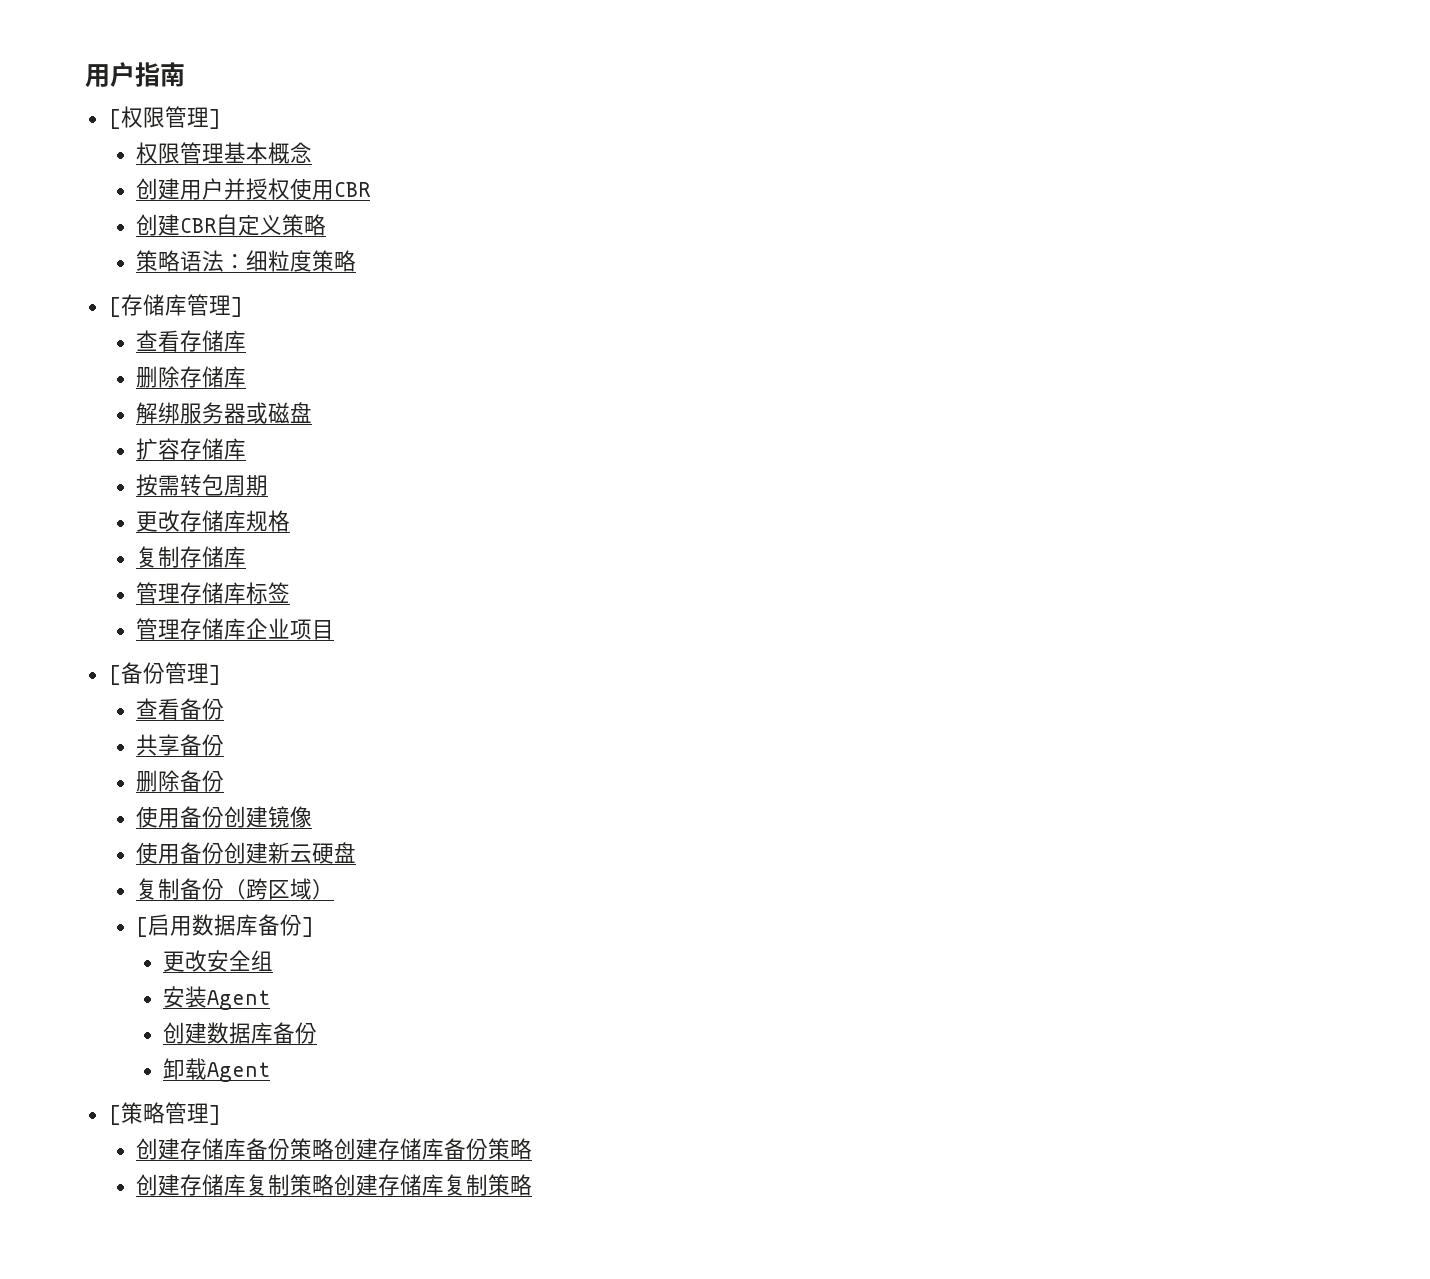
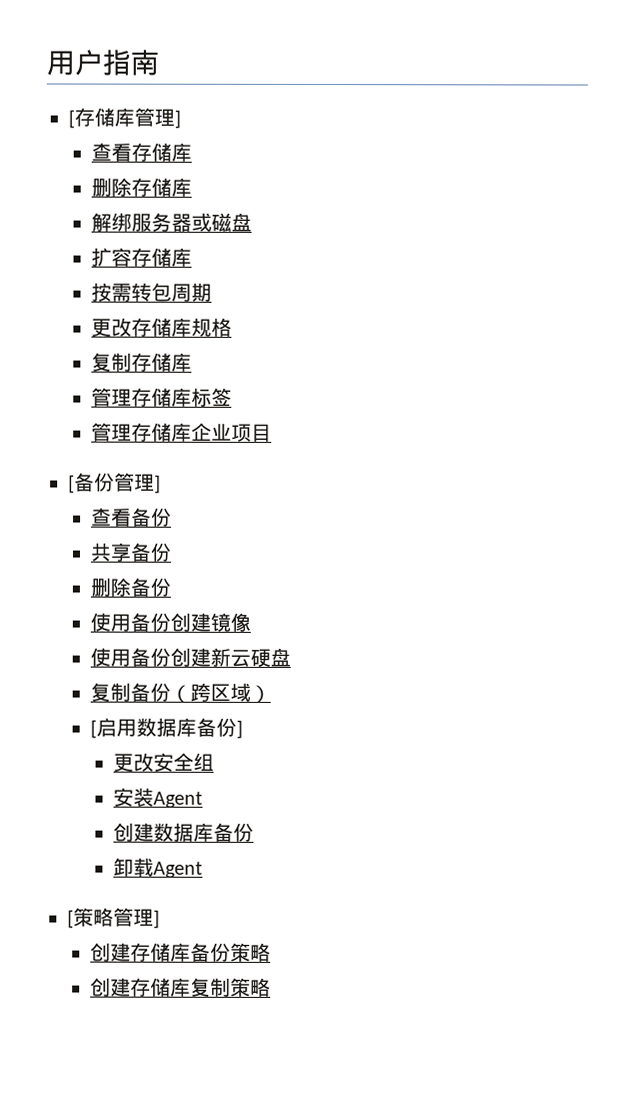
- [权限管理]
- 权限管理基本概念
- 创建用户并授权使用CBR
- 创建CBR自定义策略
- 策略语法：细粒度策略
- 创建存储库备份策略创建存储库备份策略
- 创建存储库复制策略创建存储库复制策略
+ 创建存储库备份策略
+ 创建存储库复制策略

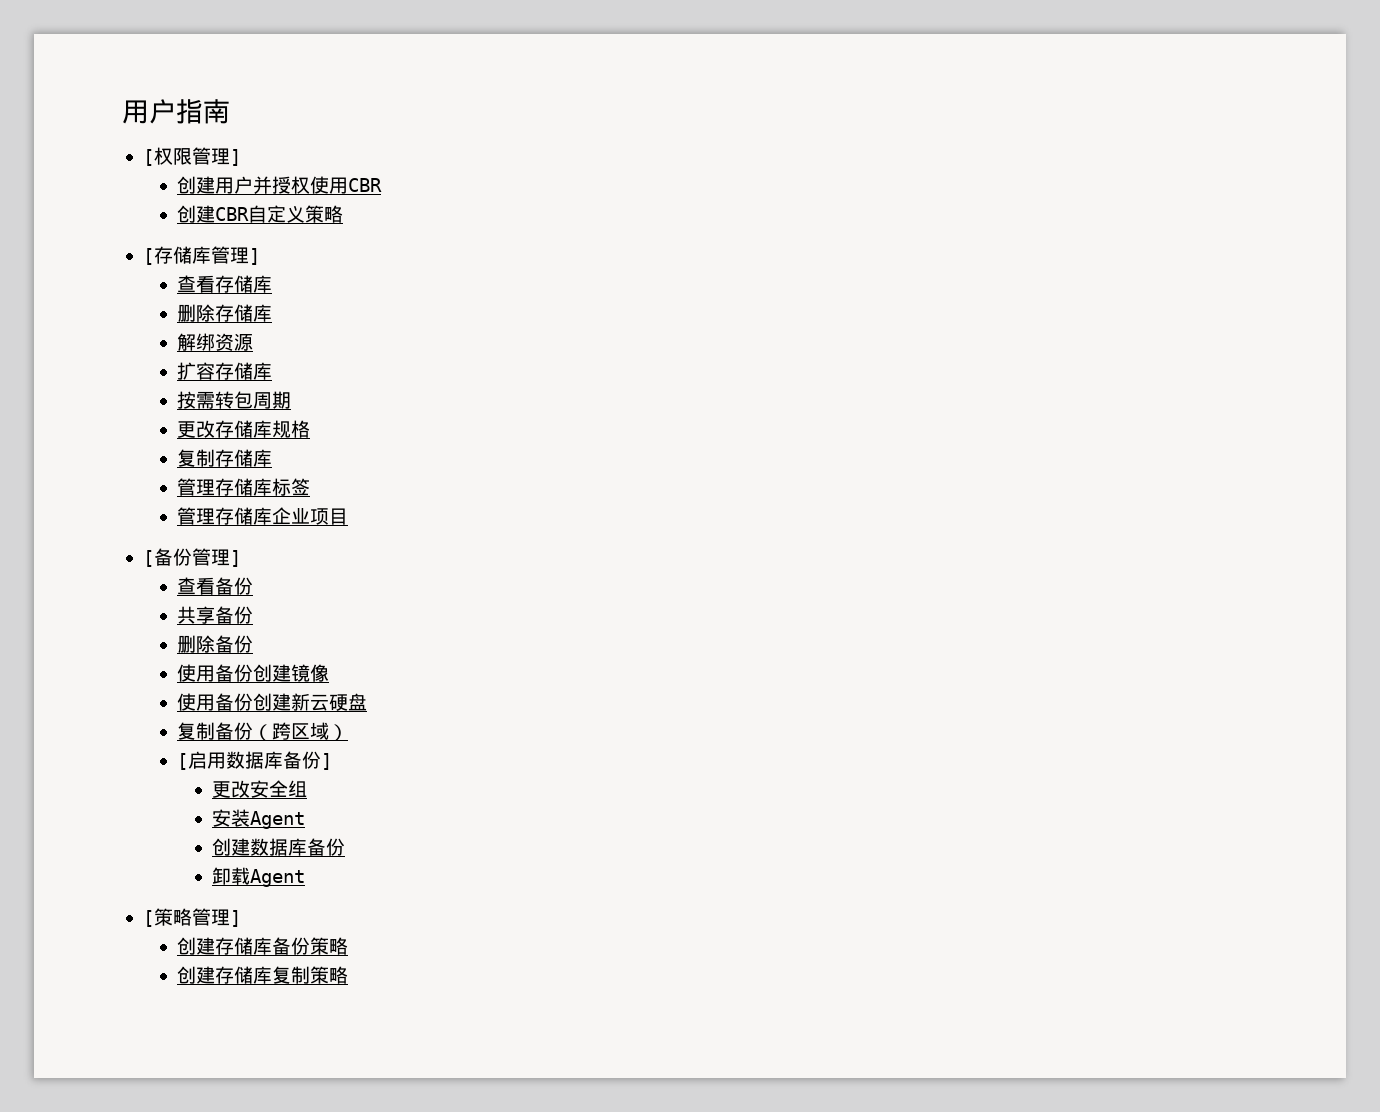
+ [权限管理]
+ 创建用户并授权使用CBR
+ 创建CBR自定义策略
- 解绑服务器或磁盘
+ 解绑资源

